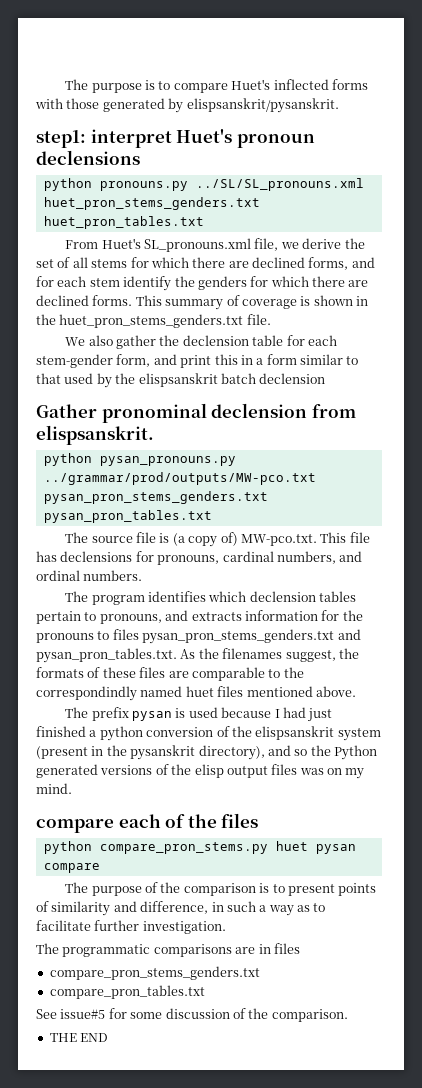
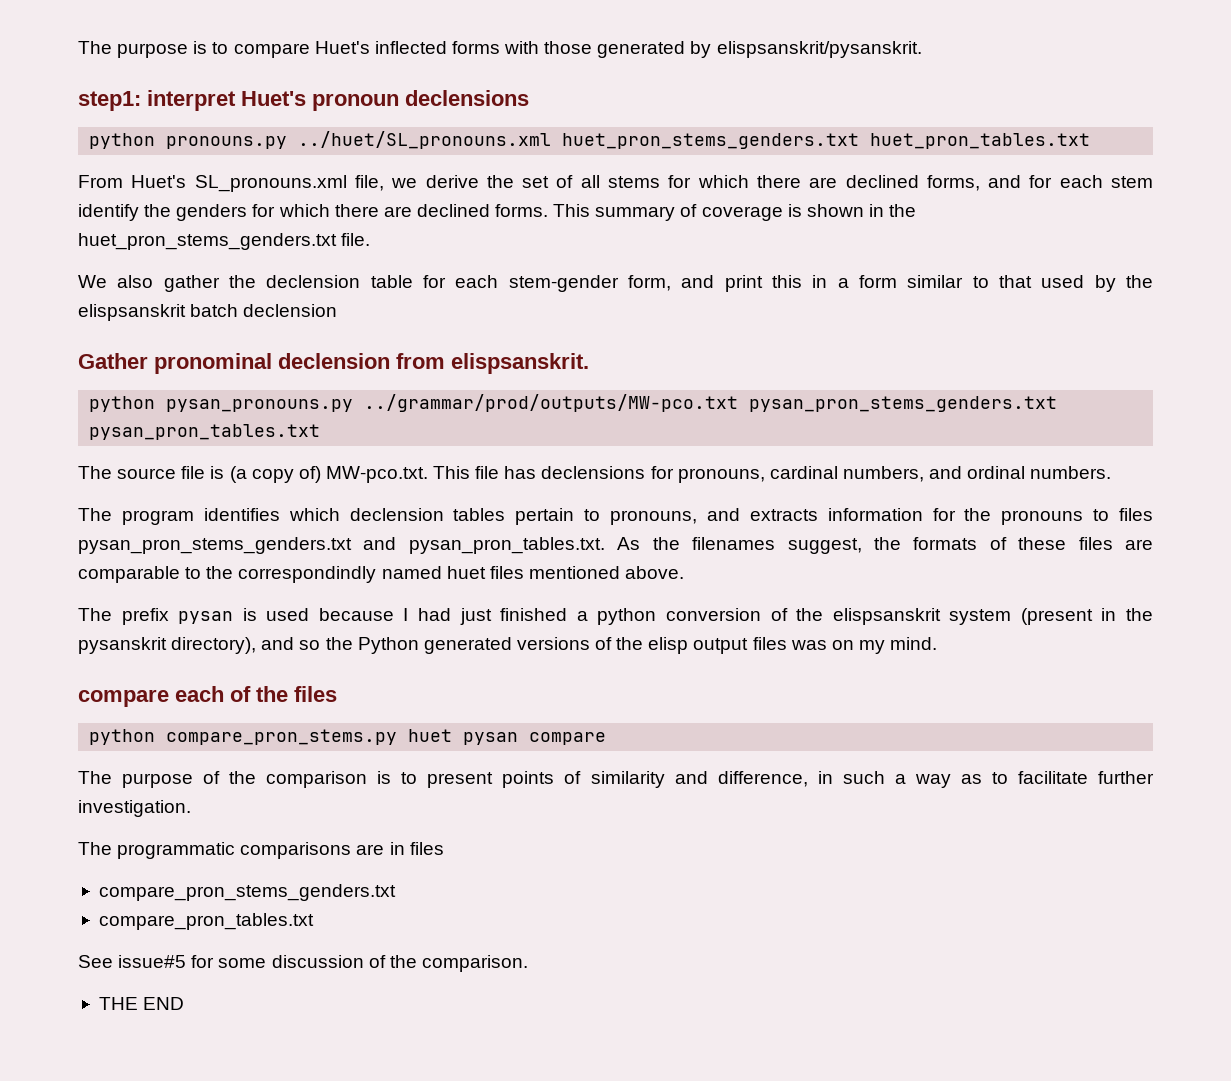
- python pronouns.py ../SL/SL_pronouns.xml huet_pron_stems_genders.txt huet_pron_tables.txt
+ python pronouns.py ../huet/SL_pronouns.xml huet_pron_stems_genders.txt huet_pron_tables.txt

